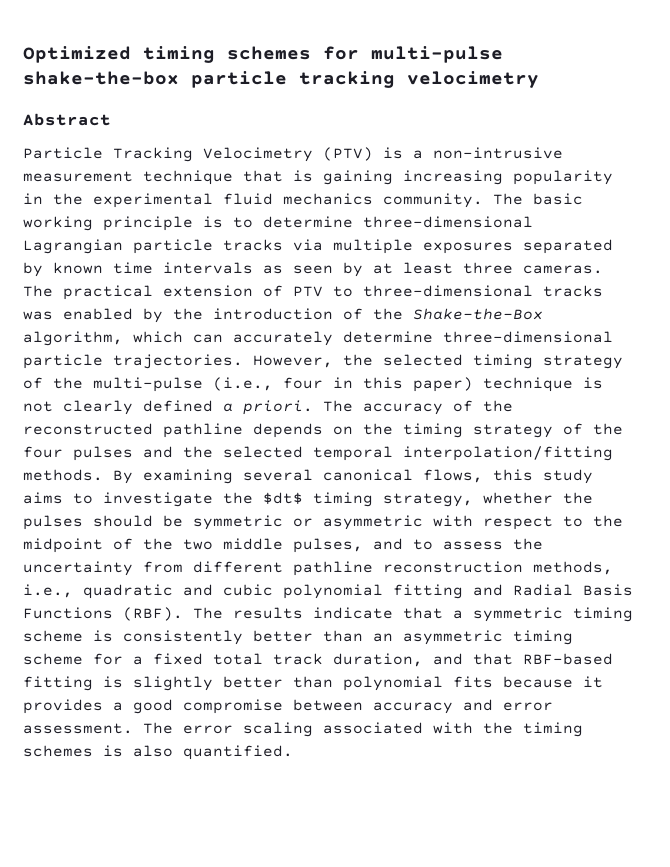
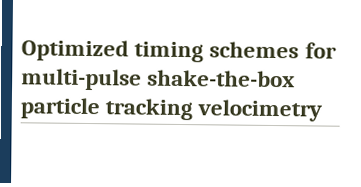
- Abstract
- Particle Tracking Velocimetry (PTV) is a non-intrusive measurement technique that is gaining increasing popularity in the experimental fluid mechanics community. The basic working principle is to determine three-dimensional Lagrangian particle tracks via multiple exposures separated by known time intervals as seen by at least three cameras. The practical extension of PTV to three-dimensional tracks was enabled by the introduction of the Shake-the-Box algorithm, which can accurately determine three-dimensional particle trajectories. However, the selected timing strategy of the multi-pulse (i.e., four in this paper) technique is not clearly defined a priori. The accuracy of the reconstructed pathline depends on the timing strategy of the four pulses and the selected temporal interpolation/fitting methods. By examining several canonical flows, this study aims to investigate the $dt$ timing strategy, whether the pulses should be symmetric or asymmetric with respect to the midpoint of the two middle pulses, and to assess the uncertainty from different pathline reconstruction methods, i.e., quadratic and cubic polynomial fitting and Radial Basis Functions (RBF). The results indicate that a symmetric timing scheme is consistently better than an asymmetric timing scheme for a fixed total track duration, and that RBF-based fitting is slightly better than polynomial fits because it provides a good compromise between accuracy and error assessment. The error scaling associated with the timing schemes is also quantified.

